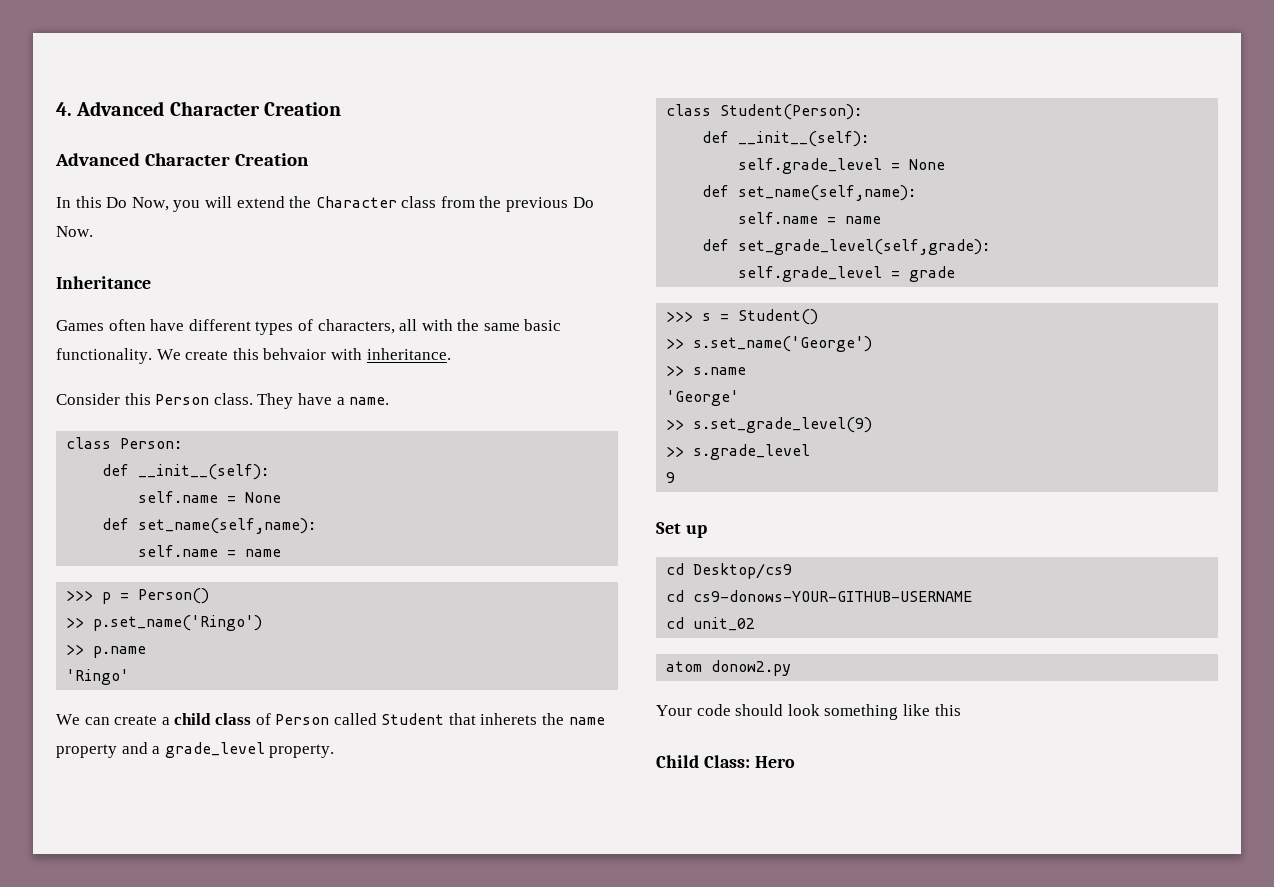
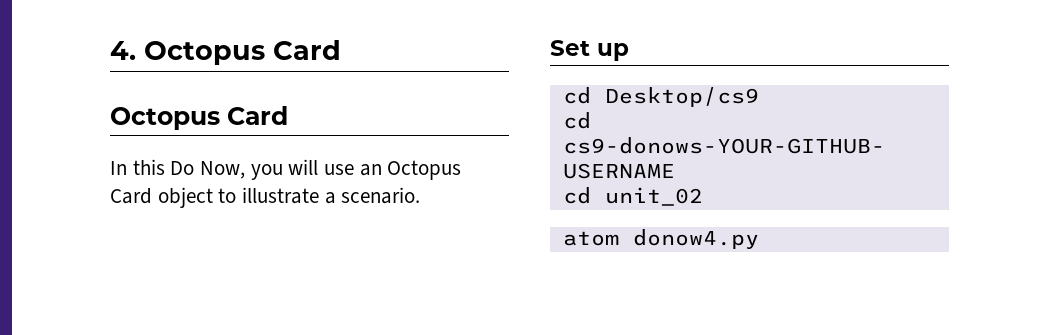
- 4. Advanced Character Creation
- Advanced Character Creation
+ 4. Octopus Card
+ Octopus Card
- In this Do Now, you will extend the Character class from the previous Do Now.
- Inheritance
- Games often have different types of characters, all with the same basic functionality. We create this behvaior with inheritance.
- Consider this Person class. They have a name.
- class Person:
- def __init__(self):
- self.name = None
- def set_name(self,name):
- self.name = name
- >>> p = Person()
- >> p.set_name('Ringo')
- >> p.name
- 'Ringo'
- We can create a child class of Person called Student that inherets the name property and a grade_level property.
- class Student(Person):
- def __init__(self):
- self.grade_level = None
- def set_name(self,name):
- self.name = name
- def set_grade_level(self,grade):
- self.grade_level = grade
- >>> s = Student()
- >> s.set_name('George')
- >> s.name
- 'George'
- >> s.set_grade_level(9)
- >> s.grade_level
- 9
+ In this Do Now, you will use an Octopus Card object to illustrate a scenario.
- atom donow2.py
- Your code should look something like this
- Child Class: Hero
+ atom donow4.py

